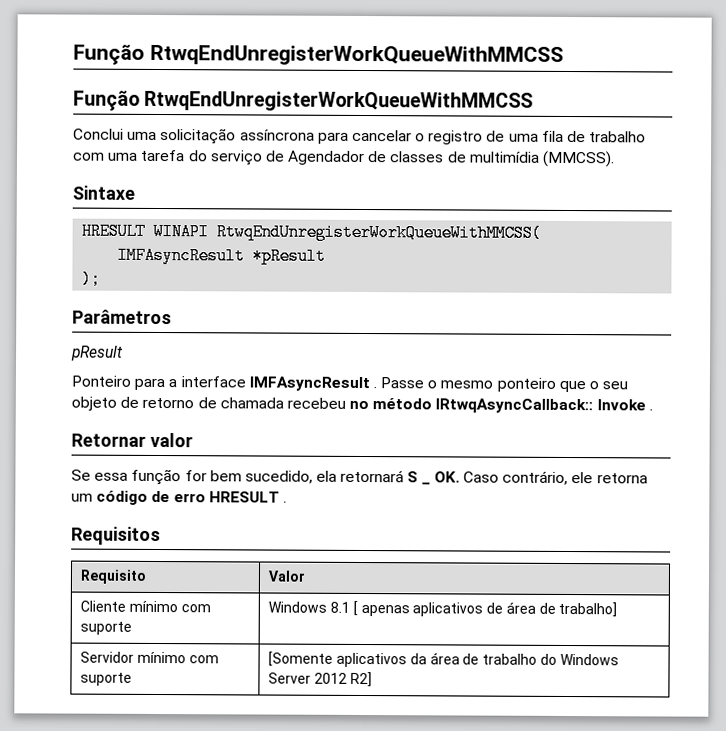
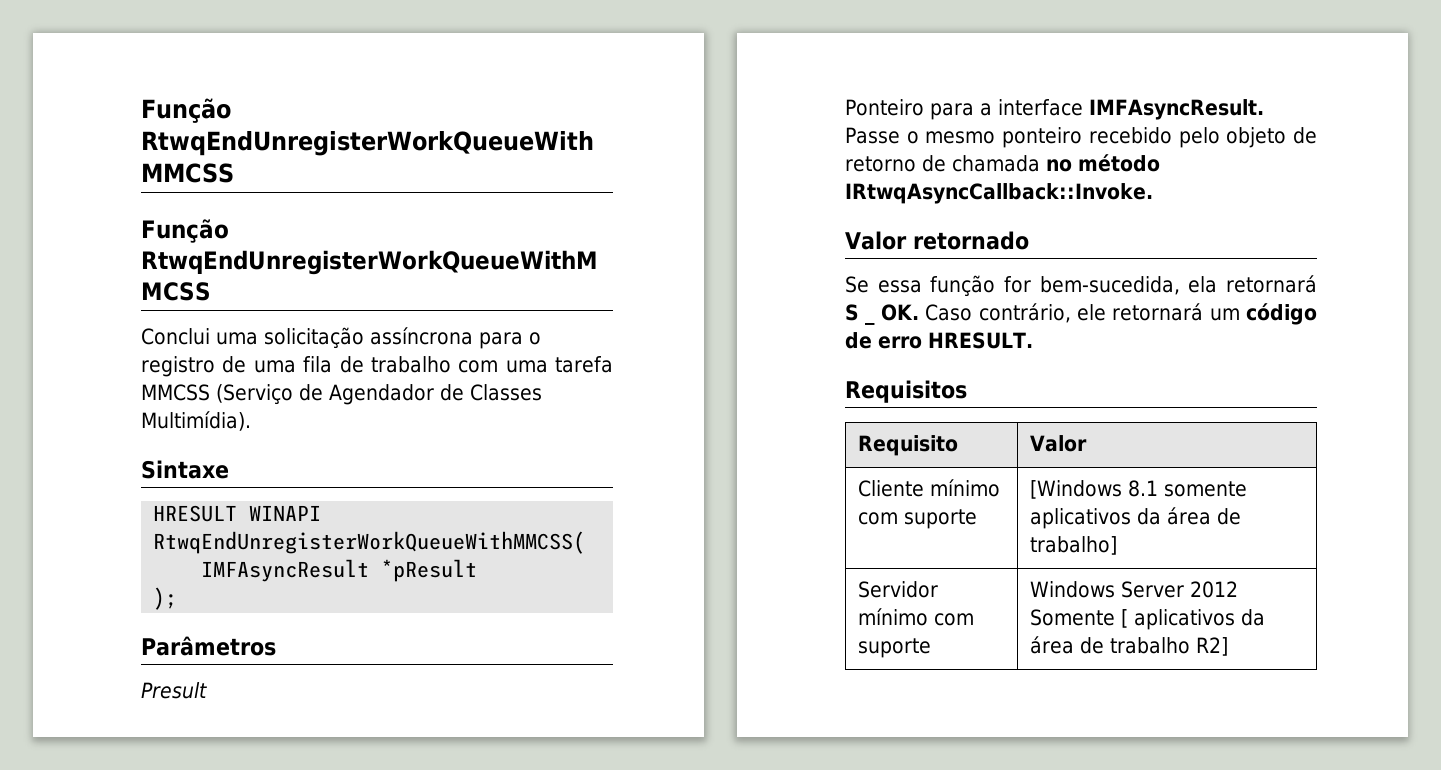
- Conclui uma solicitação assíncrona para cancelar o registro de uma fila de trabalho com uma tarefa do serviço de Agendador de classes de multimídia (MMCSS).
+ Conclui uma solicitação assíncrona para o registro de uma fila de trabalho com uma tarefa MMCSS (Serviço de Agendador de Classes Multimídia).
- pResult
+ Presult
- Ponteiro para a interface IMFAsyncResult .
+ Ponteiro para a interface IMFAsyncResult.
- Passe o mesmo ponteiro que o seu objeto de retorno de chamada recebeu no método IRtwqAsyncCallback:: Invoke .
- Retornar valor
+ Passe o mesmo ponteiro recebido pelo objeto de retorno de chamada no método IRtwqAsyncCallback::Invoke.
+ Valor retornado
- Se essa função for bem sucedido, ela retornará S _ OK. Caso contrário, ele retorna um código de erro HRESULT .
+ Se essa função for bem-sucedida, ela retornará S _ OK. Caso contrário, ele retornará um código de erro HRESULT.
- Cliente mínimo com suporte | Windows 8.1 [ apenas aplicativos de área de trabalho]
+ Cliente mínimo com suporte | [Windows 8.1 somente aplicativos da área de trabalho]
- Servidor mínimo com suporte | [Somente aplicativos da área de trabalho do Windows Server 2012 R2]
+ Servidor mínimo com suporte | Windows Server 2012 Somente [ aplicativos da área de trabalho R2]

